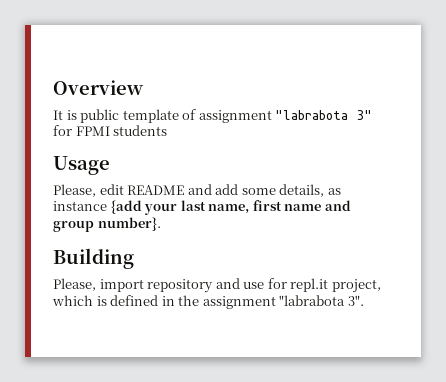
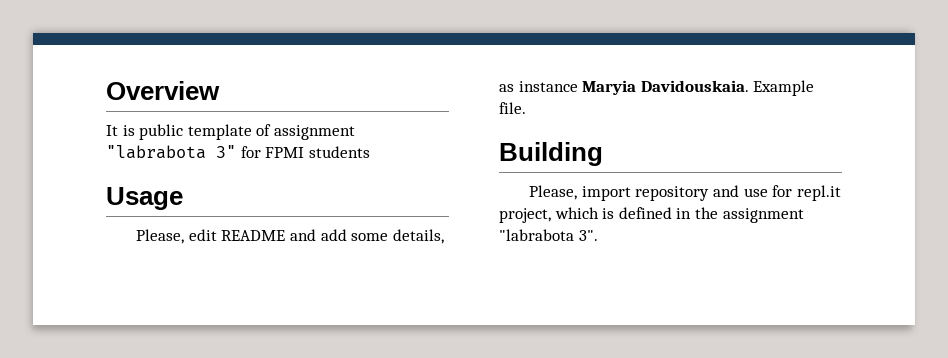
- Please, edit README and add some details, as instance {add your last name, first name and group number}.
+ Please, edit README and add some details, as instance Maryia Davidouskaia. Example file.

